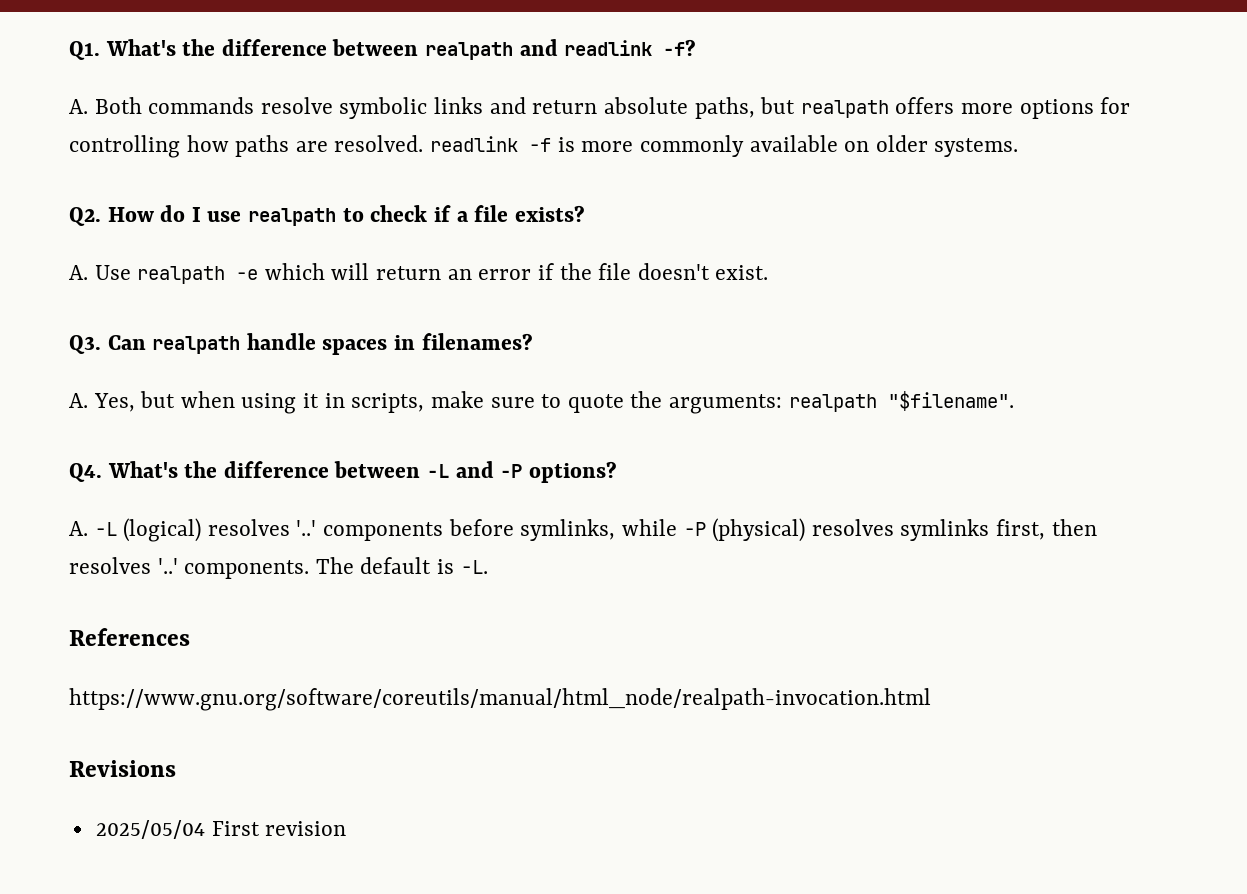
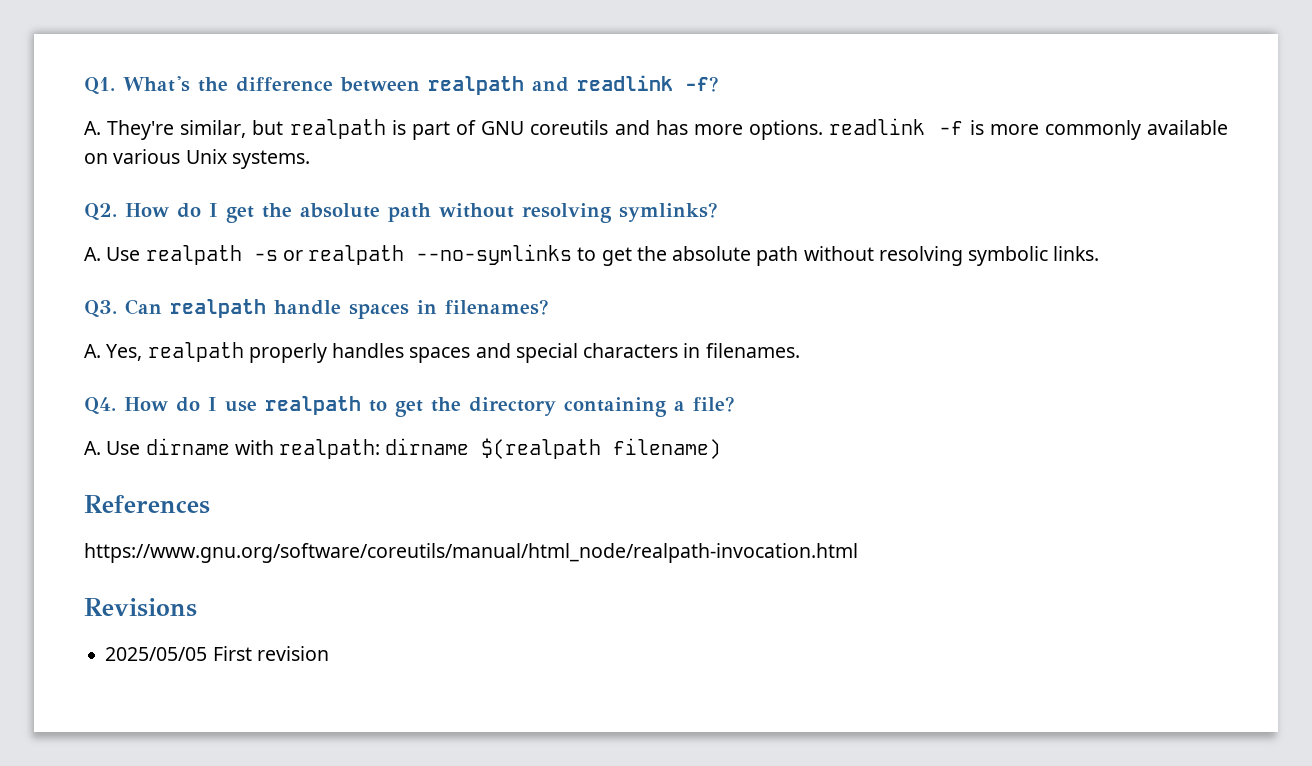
- A. Both commands resolve symbolic links and return absolute paths, but realpath offers more options for controlling how paths are resolved. readlink -f is more commonly available on older systems.
+ A. They're similar, but realpath is part of GNU coreutils and has more options. readlink -f is more commonly available on various Unix systems.
- Q2. How do I use realpath to check if a file exists?
- A. Use realpath -e which will return an error if the file doesn't exist.
+ Q2. How do I get the absolute path without resolving symlinks?
+ A. Use realpath -s or realpath --no-symlinks to get the absolute path without resolving symbolic links.
- A. Yes, but when using it in scripts, make sure to quote the arguments: realpath "$filename".
- Q4. What's the difference between -L and -P options?
- A. -L (logical) resolves '..' components before symlinks, while -P (physical) resolves symlinks first, then resolves '..' components. The default is -L.
+ A. Yes, realpath properly handles spaces and special characters in filenames.
+ Q4. How do I use realpath to get the directory containing a file?
+ A. Use dirname with realpath: dirname $(realpath filename)
- 2025/05/04 First revision
+ 2025/05/05 First revision

